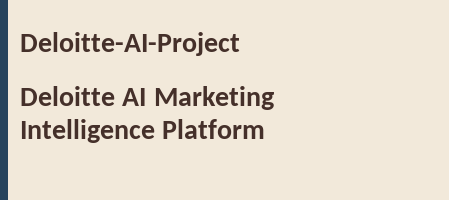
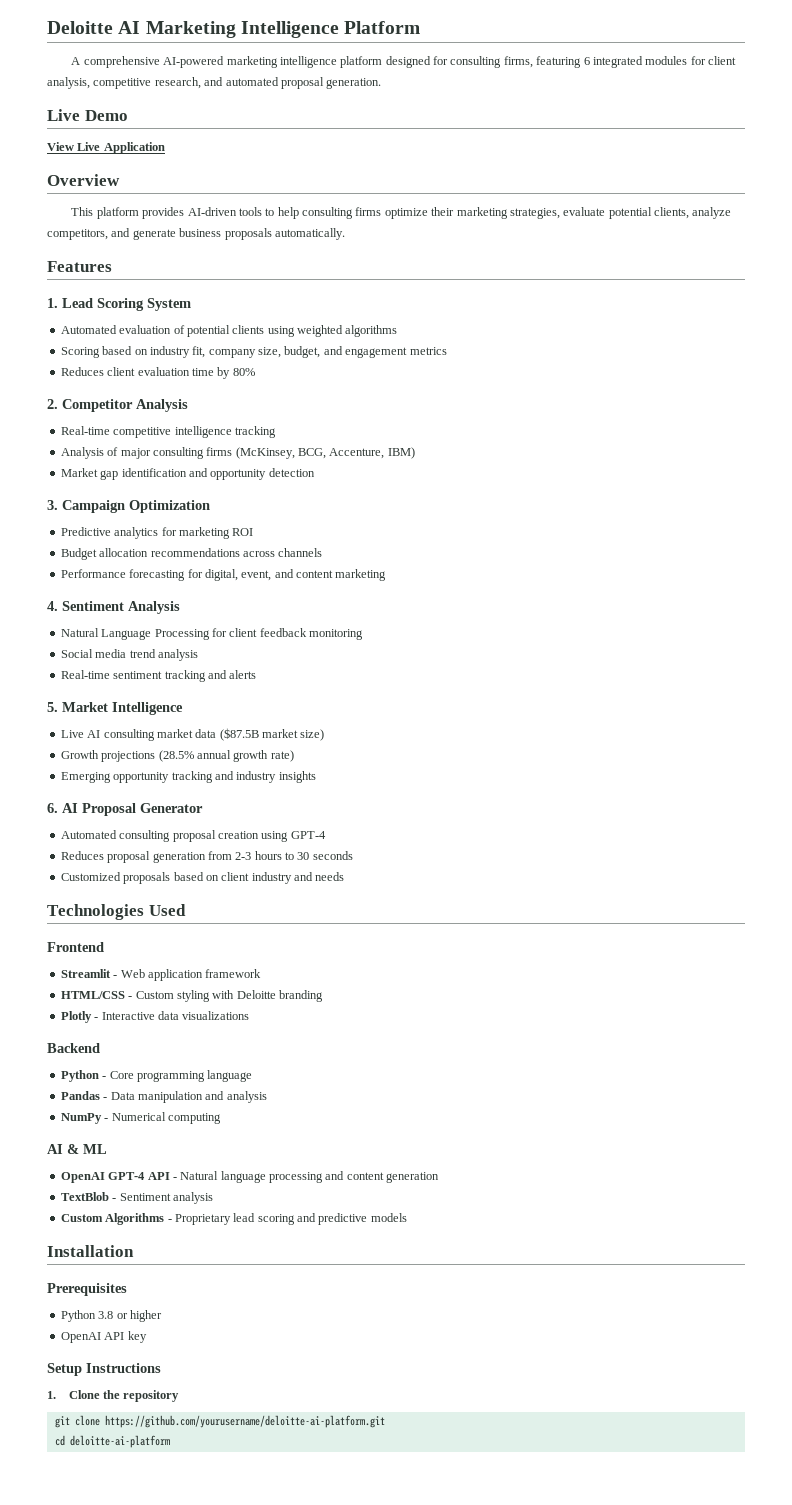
- Deloitte-AI-Project
+ A comprehensive AI-powered marketing intelligence platform designed for consulting firms, featuring 6 integrated modules for client analysis, competitive research, and automated proposal generation.
+ Live Demo
+ View Live Application
+ Overview
+ This platform provides AI-driven tools to help consulting firms optimize their marketing strategies, evaluate potential clients, analyze competitors, and generate business proposals automatically.
+ Features
+ 1. Lead Scoring System
+ Automated evaluation of potential clients using weighted algorithms
+ Scoring based on industry fit, company size, budget, and engagement metrics
+ Reduces client evaluation time by 80%
+ 2. Competitor Analysis
+ Real-time competitive intelligence tracking
+ Analysis of major consulting firms (McKinsey, BCG, Accenture, IBM)
+ Market gap identification and opportunity detection
+ 3. Campaign Optimization
+ Predictive analytics for marketing ROI
+ Budget allocation recommendations across channels
+ Performance forecasting for digital, event, and content marketing
+ 4. Sentiment Analysis
+ Natural Language Processing for client feedback monitoring
+ Social media trend analysis
+ Real-time sentiment tracking and alerts
+ 5. Market Intelligence
+ Live AI consulting market data ($87.5B market size)
+ Growth projections (28.5% annual growth rate)
+ Emerging opportunity tracking and industry insights
+ 6. AI Proposal Generator
+ Automated consulting proposal creation using GPT-4
+ Reduces proposal generation from 2-3 hours to 30 seconds
+ Customized proposals based on client industry and needs
+ Technologies Used
+ Frontend
+ Streamlit - Web application framework
+ HTML/CSS - Custom styling with Deloitte branding
+ Plotly - Interactive data visualizations
+ Backend
+ Python - Core programming language
+ Pandas - Data manipulation and analysis
+ NumPy - Numerical computing
+ AI & ML
+ OpenAI GPT-4 API - Natural language processing and content generation
+ TextBlob - Sentiment analysis
+ Custom Algorithms - Proprietary lead scoring and predictive models
+ Installation
+ Prerequisites
+ Python 3.8 or higher
+ OpenAI API key
+ Setup Instructions
+ 1. Clone the repository
+ git clone https://github.com/yourusername/deloitte-ai-platform.git
+ cd deloitte-ai-platform

